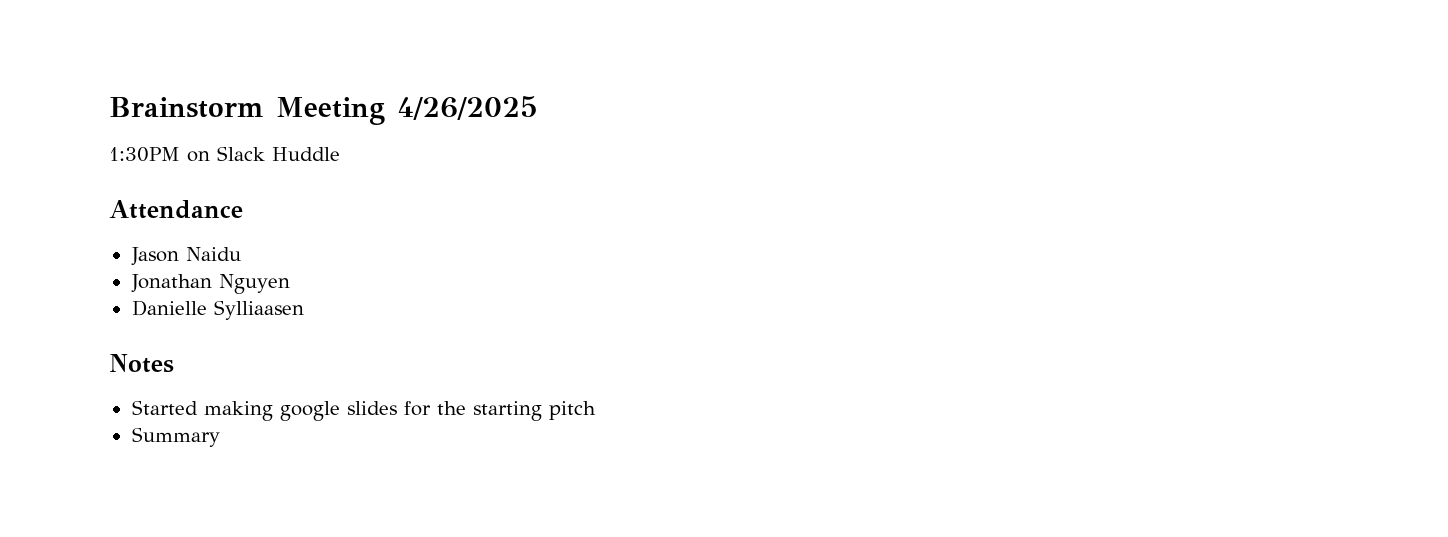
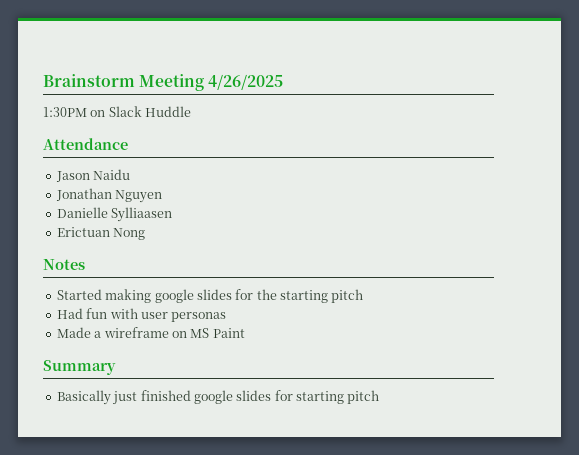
+ Erictuan Nong
+ Had fun with user personas
+ Made a wireframe on MS Paint
  Summary
+ Basically just finished google slides for starting pitch

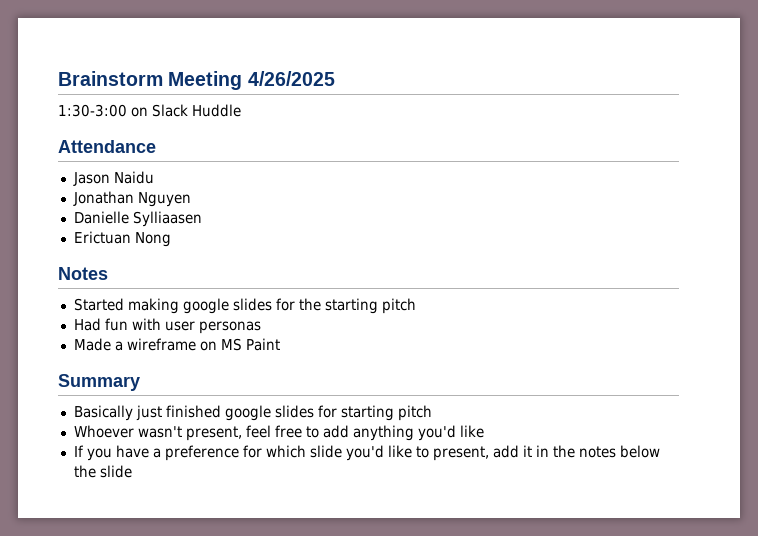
- 1:30PM on Slack Huddle
+ 1:30-3:00 on Slack Huddle
+ Whoever wasn't present, feel free to add anything you'd like
+ If you have a preference for which slide you'd like to present, add it in the notes below the slide

